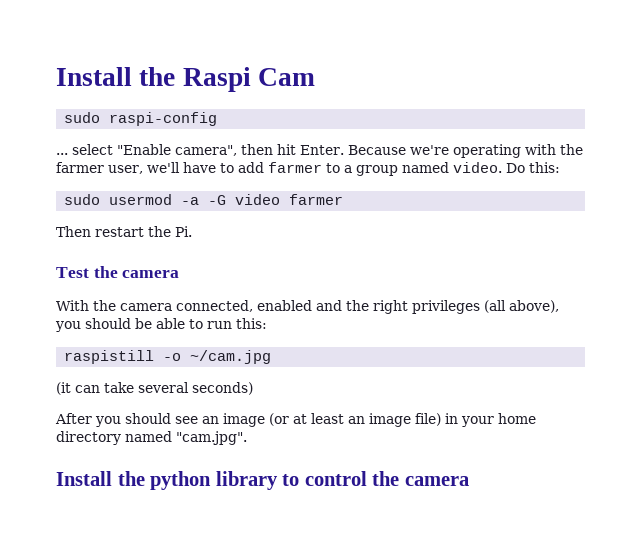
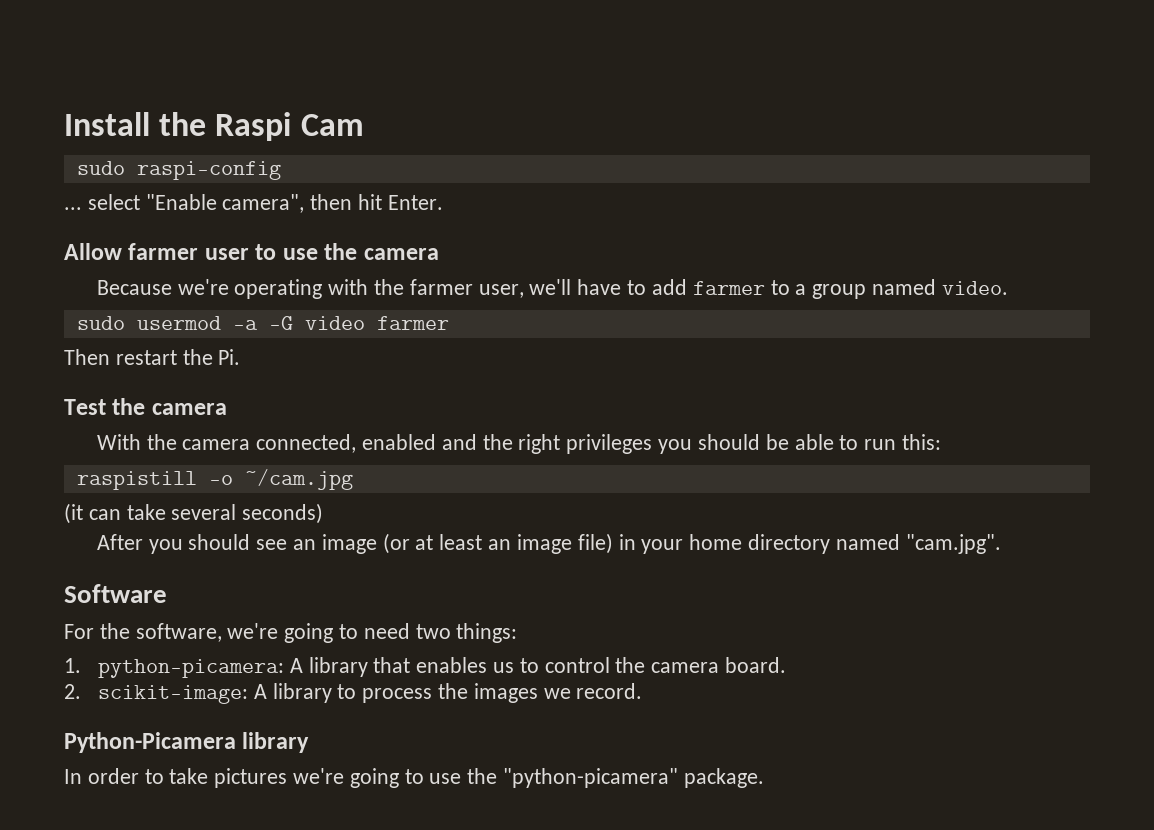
- ... select "Enable camera", then hit Enter. Because we're operating with the farmer user, we'll have to add farmer to a group named video. Do this:
+ ... select "Enable camera", then hit Enter.
+ Allow farmer user to use the camera
+ Because we're operating with the farmer user, we'll have to add farmer to a group named video.
- With the camera connected, enabled and the right privileges (all above), you should be able to run this:
+ With the camera connected, enabled and the right privileges you should be able to run this:
- Install the python library to control the camera
+ Software
+ For the software, we're going to need two things:
+ 1. python-picamera: A library that enables us to control the camera board.
+ 2. scikit-image: A library to process the images we record.
+ Python-Picamera library
+ In order to take pictures we're going to use the "python-picamera" package.

